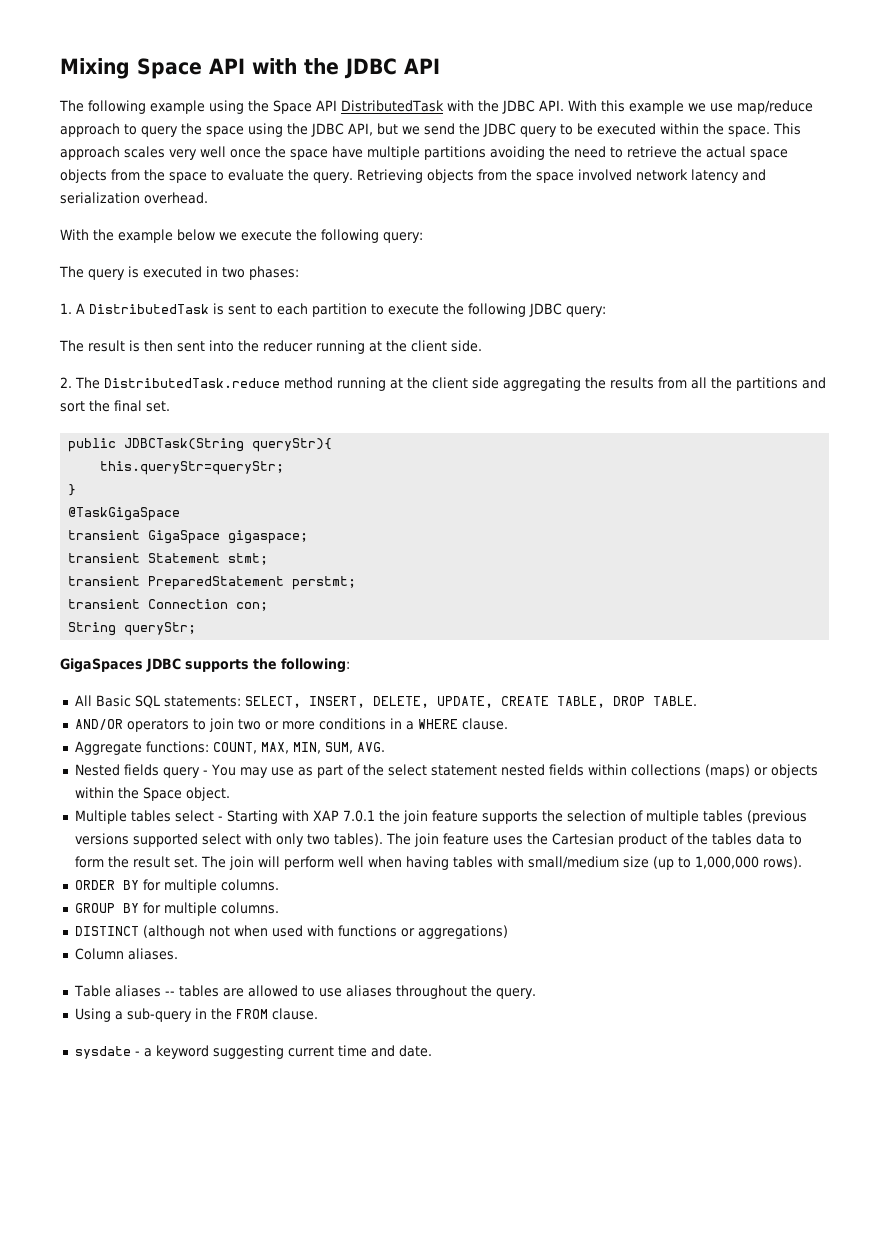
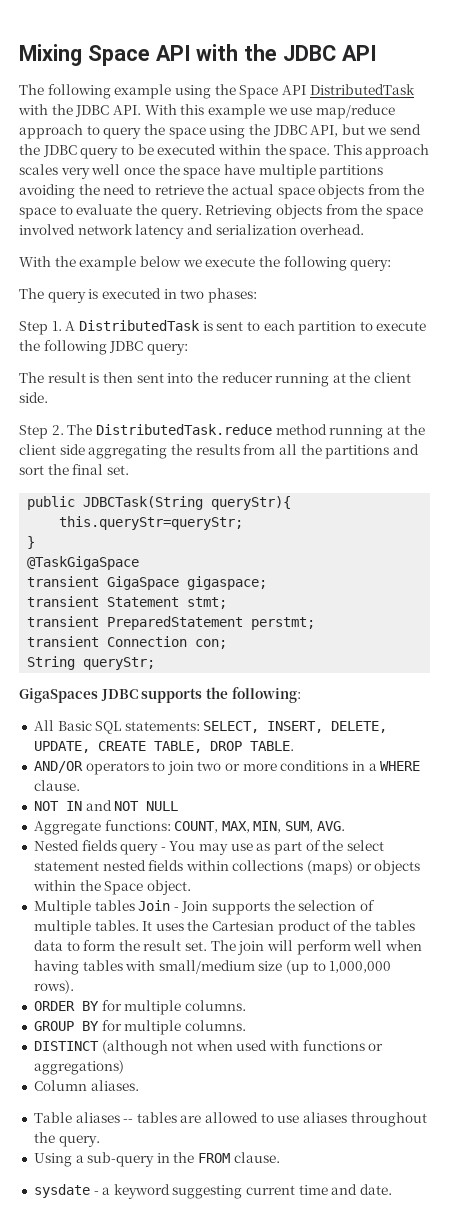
- 1. A DistributedTask is sent to each partition to execute the following JDBC query:
+ Step 1. A DistributedTask is sent to each partition to execute the following JDBC query:
- 2. The DistributedTask.reduce method running at the client side aggregating the results from all the partitions and sort the final set.
+ Step 2. The DistributedTask.reduce method running at the client side aggregating the results from all the partitions and sort the final set.
+ NOT IN and NOT NULL
- Multiple tables select - Starting with XAP 7.0.1 the join feature supports the selection of multiple tables (previous versions supported select with only two tables). The join feature uses the Cartesian product of the tables data to form the result set.
+ Multiple tables Join - Join supports the selection of multiple tables. It uses the Cartesian product of the tables data to form the result set.

